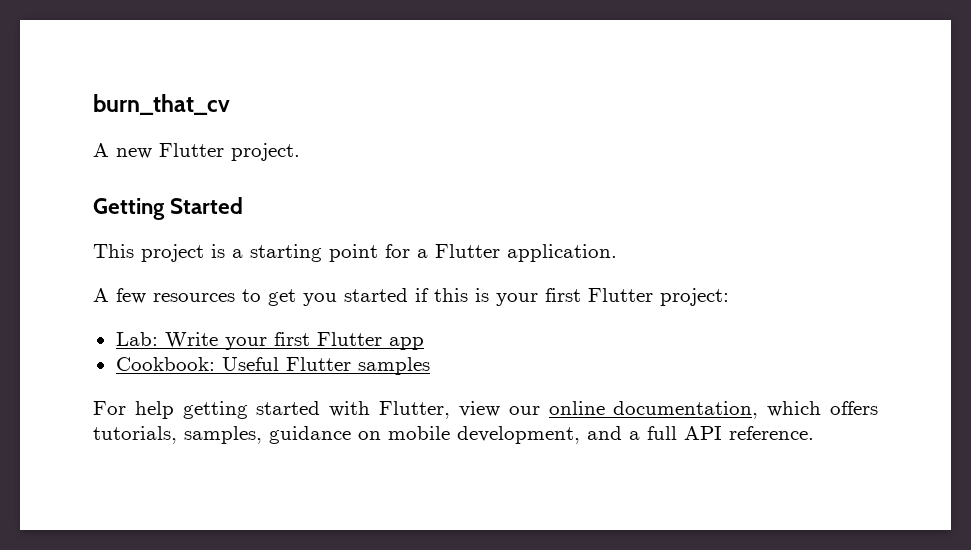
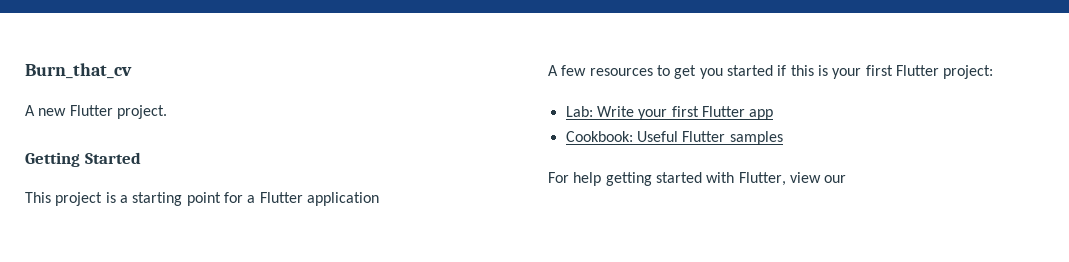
- burn_that_cv
+ Burn_that_cv
- This project is a starting point for a Flutter application.
+ This project is a starting point for a Flutter application
- For help getting started with Flutter, view our online documentation, which offers tutorials, samples, guidance on mobile development, and a full API reference.
+ For help getting started with Flutter, view our

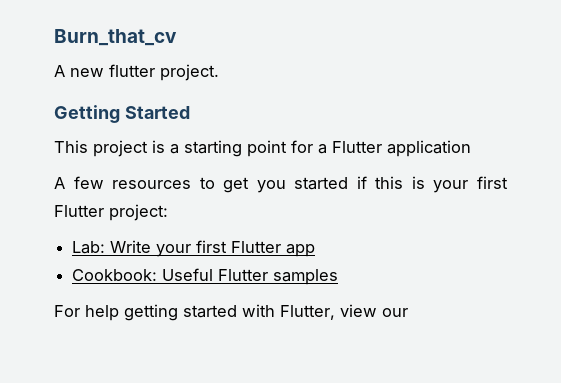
- A new Flutter project.
+ A new flutter project.

